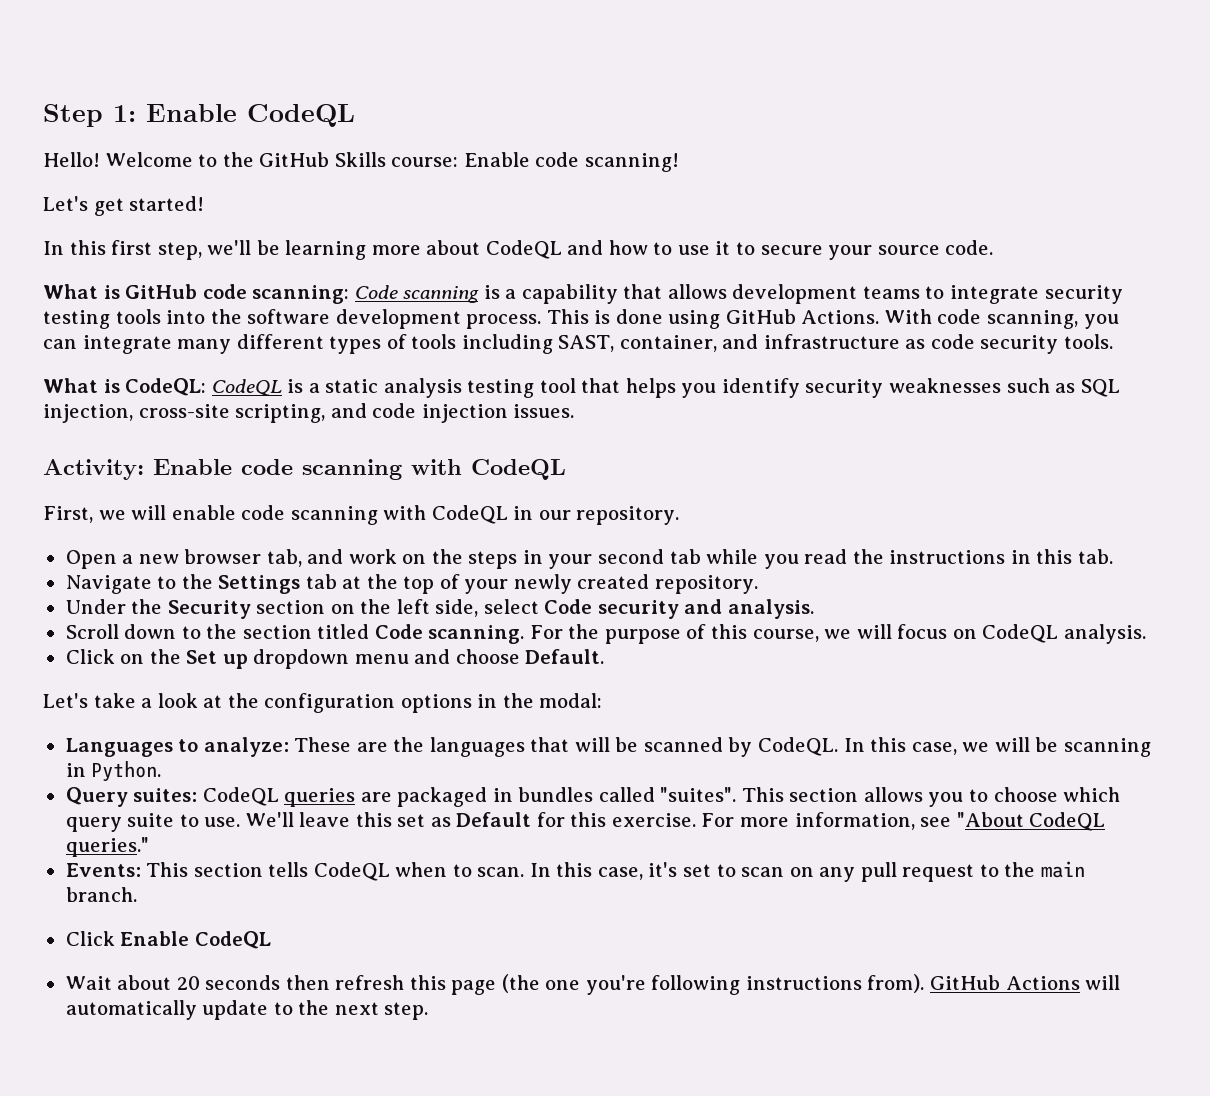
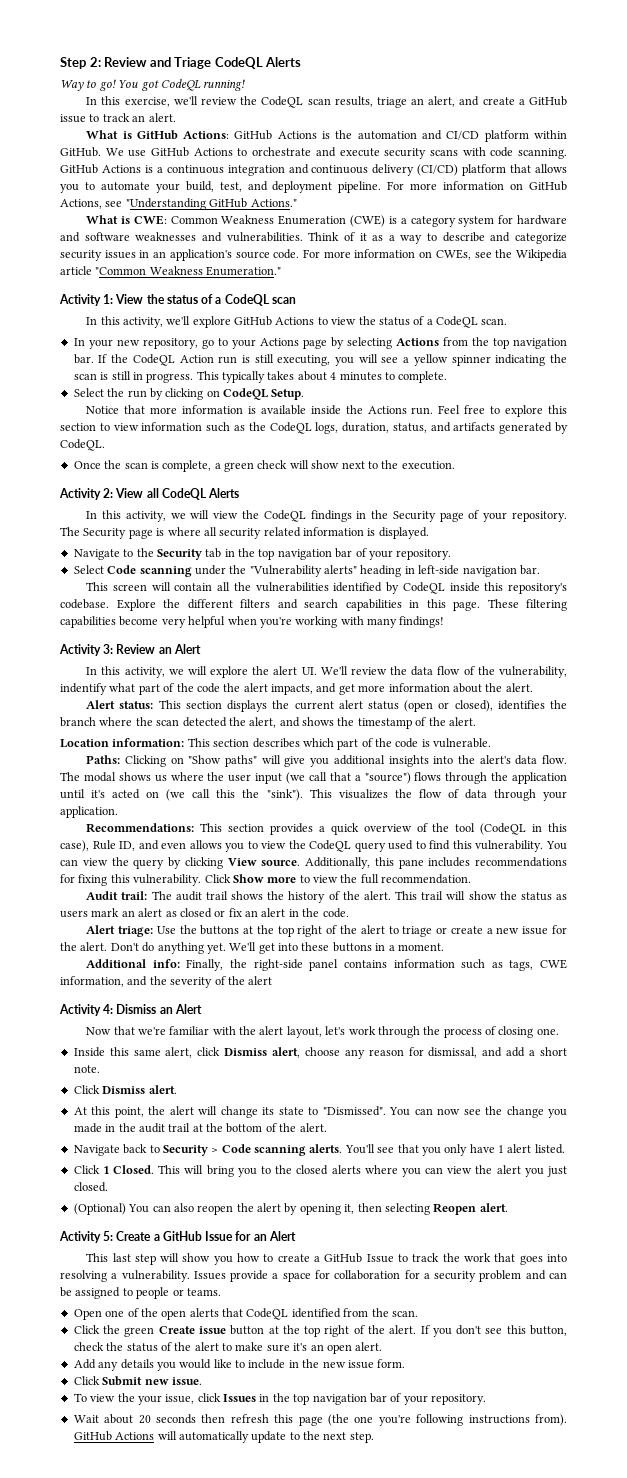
- Step 1: Enable CodeQL
- Hello! Welcome to the GitHub Skills course: Enable code scanning!
- Let's get started!
- In this first step, we'll be learning more about CodeQL and how to use it to secure your source code.
- What is GitHub code scanning: Code scanning is a capability that allows development teams to integrate security testing tools into the software development process. This is done using GitHub Actions. With code scanning, you can integrate many different types of tools including SAST, container, and infrastructure as code security tools.
- What is CodeQL: CodeQL is a static analysis testing tool that helps you identify security weaknesses such as SQL injection, cross-site scripting, and code injection issues.
- Activity: Enable code scanning with CodeQL
- First, we will enable code scanning with CodeQL in our repository.
- Open a new browser tab, and work on the steps in your second tab while you read the instructions in this tab.
- Navigate to the Settings tab at the top of your newly created repository.
- Under the Security section on the left side, select Code security and analysis.
- Scroll down to the section titled Code scanning. For the purpose of this course, we will focus on CodeQL analysis.
- Click on the Set up dropdown menu and choose Default.
- Let's take a look at the configuration options in the modal:
- Languages to analyze: These are the languages that will be scanned by CodeQL. In this case, we will be scanning in Python.
- Query suites: CodeQL queries are packaged in bundles called "suites". This section allows you to choose which query suite to use. We'll leave this set as Default for this exercise. For more information, see "About CodeQL queries."
- Events: This section tells CodeQL when to scan. In this case, it's set to scan on any pull request to the main branch.
- Click Enable CodeQL
+ Step 2: Review and Triage CodeQL Alerts
+ Way to go! You got CodeQL running!
+ In this exercise, we'll review the CodeQL scan results, triage an alert, and create a GitHub issue to track an alert.
+ What is GitHub Actions: GitHub Actions is the automation and CI/CD platform within GitHub. We use GitHub Actions to orchestrate and execute security scans with code scanning. GitHub Actions is a continuous integration and continuous delivery (CI/CD) platform that allows you to automate your build, test, and deployment pipeline. For more information on GitHub Actions, see "Understanding GitHub Actions."
+ What is CWE: Common Weakness Enumeration (CWE) is a category system for hardware and software weaknesses and vulnerabilities. Think of it as a way to describe and categorize security issues in an application's source code. For more information on CWEs, see the Wikipedia article "Common Weakness Enumeration."
+ Activity 1: View the status of a CodeQL scan
+ In this activity, we'll explore GitHub Actions to view the status of a CodeQL scan.
+ In your new repository, go to your Actions page by selecting Actions from the top navigation bar. If the CodeQL Action run is still executing, you will see a yellow spinner indicating the scan is still in progress. This typically takes about 4 minutes to complete.
+ Select the run by clicking on CodeQL Setup.
+ Notice that more information is available inside the Actions run. Feel free to explore this section to view information such as the CodeQL logs, duration, status, and artifacts generated by CodeQL.
+ Once the scan is complete, a green check will show next to the execution.
+ Activity 2: View all CodeQL Alerts
+ In this activity, we will view the CodeQL findings in the Security page of your repository. The Security page is where all security related information is displayed.
+ Navigate to the Security tab in the top navigation bar of your repository.
+ Select Code scanning under the "Vulnerability alerts" heading in left-side navigation bar.
+ This screen will contain all the vulnerabilities identified by CodeQL inside this repository's codebase. Explore the different filters and search capabilities in this page. These filtering capabilities become very helpful when you're working with many findings!
+ Activity 3: Review an Alert
+ In this activity, we will explore the alert UI. We'll review the data flow of the vulnerability, indentify what part of the code the alert impacts, and get more information about the alert.
+ Alert status: This section displays the current alert status (open or closed), identifies the branch where the scan detected the alert, and shows the timestamp of the alert.
+ Location information: This section describes which part of the code is vulnerable.
+ Paths: Clicking on "Show paths" will give you additional insights into the alert's data flow. The modal shows us where the user input (we call that a "source") flows through the application until it's acted on (we call this the "sink"). This visualizes the flow of data through your application.
+ Recommendations: This section provides a quick overview of the tool (CodeQL in this case), Rule ID, and even allows you to view the CodeQL query used to find this vulnerability. You can view the query by clicking View source. Additionally, this pane includes recommendations for fixing this vulnerability. Click Show more to view the full recommendation.
+ Audit trail: The audit trail shows the history of the alert. This trail will show the status as users mark an alert as closed or fix an alert in the code.
+ Alert triage: Use the buttons at the top right of the alert to triage or create a new issue for the alert. Don't do anything yet. We'll get into these buttons in a moment.
+ Additional info: Finally, the right-side panel contains information such as tags, CWE information, and the severity of the alert
+ Activity 4: Dismiss an Alert
+ Now that we're familiar with the alert layout, let's work through the process of closing one.
+ Inside this same alert, click Dismiss alert, choose any reason for dismissal, and add a short note.
+ Click Dismiss alert.
+ At this point, the alert will change its state to "Dismissed". You can now see the change you made in the audit trail at the bottom of the alert.
+ Navigate back to Security > Code scanning alerts. You'll see that you only have 1 alert listed.
+ Click 1 Closed. This will bring you to the closed alerts where you can view the alert you just closed.
+ (Optional) You can also reopen the alert by opening it, then selecting Reopen alert.
+ Activity 5: Create a GitHub Issue for an Alert
+ This last step will show you how to create a GitHub Issue to track the work that goes into resolving a vulnerability. Issues provide a space for collaboration for a security problem and can be assigned to people or teams.
+ Open one of the open alerts that CodeQL identified from the scan.
+ Click the green Create issue button at the top right of the alert. If you don't see this button, check the status of the alert to make sure it's an open alert.
+ Add any details you would like to include in the new issue form.
+ Click Submit new issue.
+ To view the your issue, click Issues in the top navigation bar of your repository.

